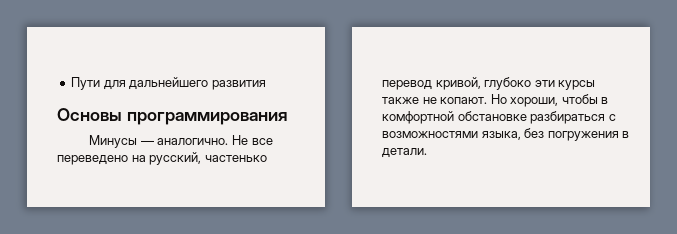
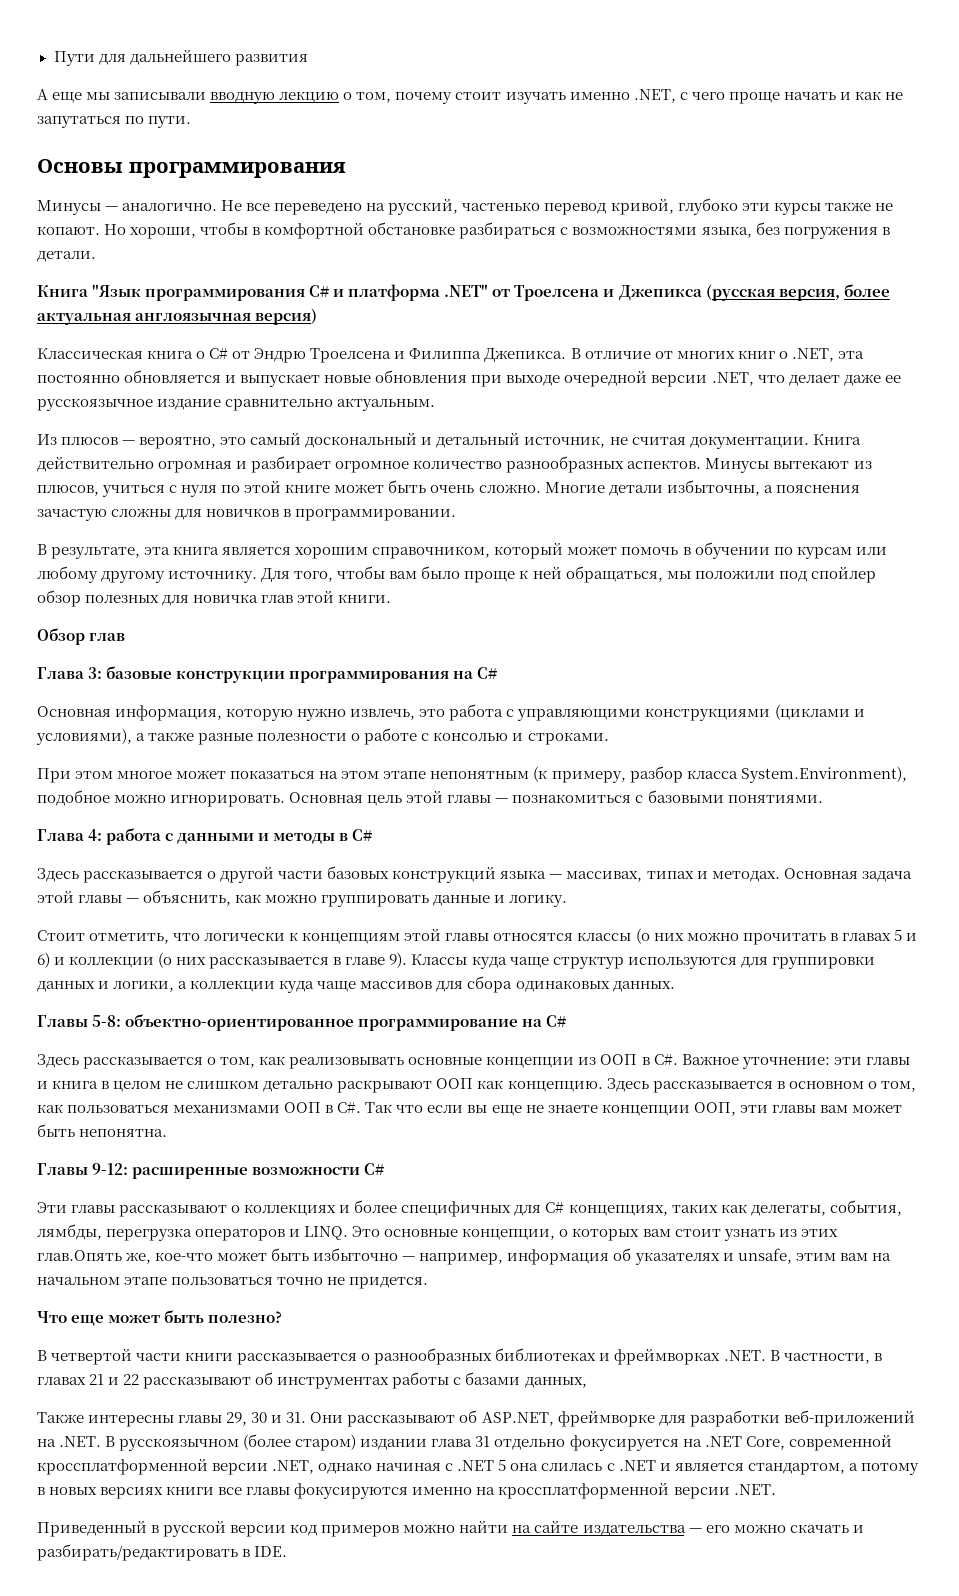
+ А еще мы записывали вводную лекцию о том, почему стоит изучать именно .NET, с чего проще начать и как не запутаться по пути.
+ Книга "Язык программирования C# и платформа .NET" от Троелсена и Джепикса (русская версия, более актуальная англоязычная версия)
+ Классическая книга о C# от Эндрю Троелсена и Филиппа Джепикса. В отличие от многих книг о .NET, эта постоянно обновляется и выпускает новые обновления при выходе очередной версии .NET, что делает даже ее русскоязычное издание сравнительно актуальным.
+ Из плюсов — вероятно, это самый доскональный и детальный источник, не считая документации. Книга действительно огромная и разбирает огромное количество разнообразных аспектов. Минусы вытекают из плюсов, учиться с нуля по этой книге может быть очень сложно. Многие детали избыточны, а пояснения зачастую сложны для новичков в программировании.
+ В результате, эта книга является хорошим справочником, который может помочь в обучении по курсам или любому другому источнику. Для того, чтобы вам было проще к ней обращаться, мы положили под спойлер обзор полезных для новичка глав этой книги.
+ Обзор глав
+ Глава 3: базовые конструкции программирования на C#
+ Основная информация, которую нужно извлечь, это работа с управляющими конструкциями (циклами и условиями), а также разные полезности о работе с консолью и строками.
+ При этом многое может показаться на этом этапе непонятным (к примеру, разбор класса System.Environment), подобное можно игнорировать. Основная цель этой главы — познакомиться с базовыми понятиями.
+ Глава 4: работа с данными и методы в C#
+ Здесь рассказывается о другой части базовых конструкций языка — массивах, типах и методах. Основная задача этой главы — объяснить, как можно группировать данные и логику.
+ Стоит отметить, что логически к концепциям этой главы относятся классы (о них можно прочитать в главах 5 и 6) и коллекции (о них рассказывается в главе 9). Классы куда чаще структур используются для группировки данных и логики, а коллекции куда чаще массивов для сбора одинаковых данных.
+ Главы 5-8: объектно-ориентированное программирование на C#
+ Здесь рассказывается о том, как реализовывать основные концепции из ООП в C#. Важное уточнение: эти главы и книга в целом не слишком детально раскрывают ООП как концепцию. Здесь рассказывается в основном о том, как пользоваться механизмами ООП в C#. Так что если вы еще не знаете концепции ООП, эти главы вам может быть непонятна.
+ Главы 9-12: расширенные возможности C#
+ Эти главы рассказывают о коллекциях и более специфичных для C# концепциях, таких как делегаты, события, лямбды, перегрузка операторов и LINQ. Это основные концепции, о которых вам стоит узнать из этих глав.Опять же, кое-что может быть избыточно — например, информация об указателях и unsafe, этим вам на начальном этапе пользоваться точно не придется.
+ Что еще может быть полезно?
+ В четвертой части книги рассказывается о разнообразных библиотеках и фреймворках .NET. В частности, в главах 21 и 22 рассказывают об инструментах работы с базами данных,
+ Также интересны главы 29, 30 и 31. Они рассказывают об ASP.NET, фреймворке для разработки веб-приложений на .NET. В русскоязычном (более старом) издании глава 31 отдельно фокусируется на .NET Core, современной кроссплатформенной версии .NET, однако начиная с .NET 5 она слилась с .NET и является стандартом, а потому в новых версиях книги все главы фокусируются именно на кроссплатформенной версии .NET.
+ Приведенный в русской версии код примеров можно найти на сайте издательства — его можно скачать и разбирать/редактировать в IDE.

